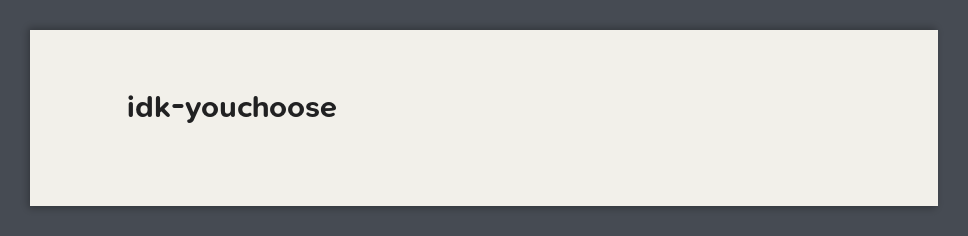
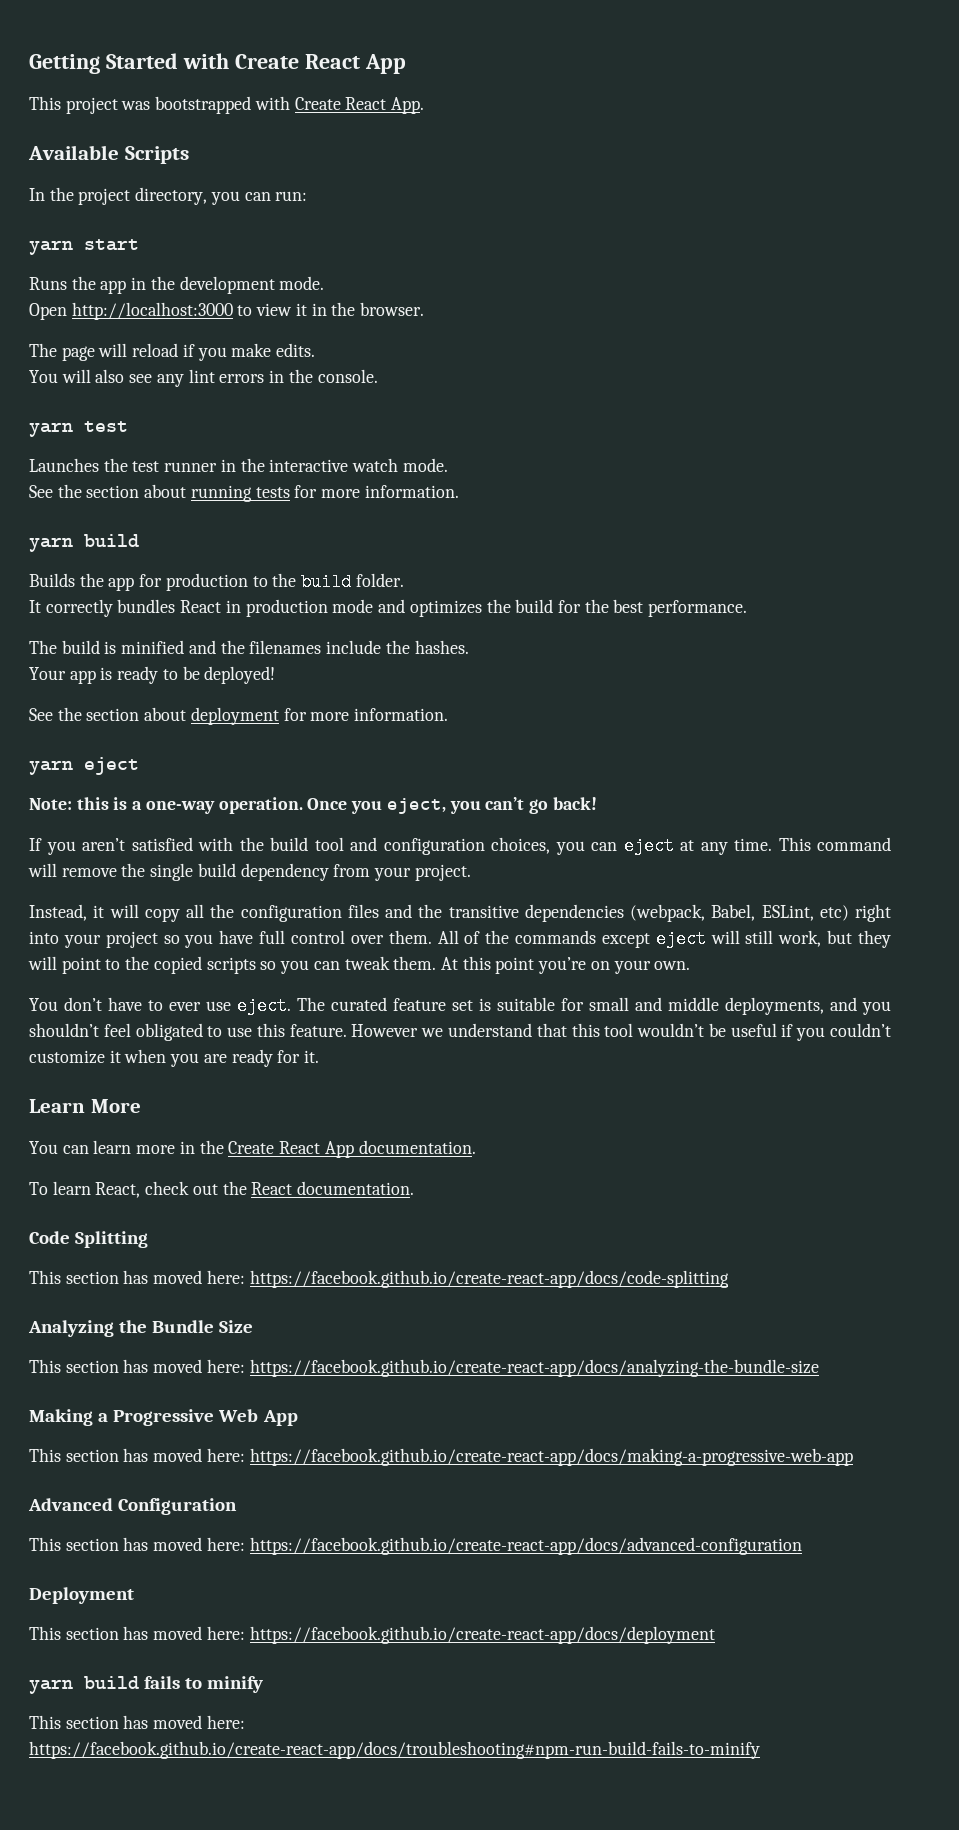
- idk-youchoose
+ Getting Started with Create React App
+ This project was bootstrapped with Create React App.
+ Available Scripts
+ In the project directory, you can run:
+ yarn start
+ Runs the app in the development mode.
+ Open http://localhost:3000 to view it in the browser.
+ The page will reload if you make edits.
+ You will also see any lint errors in the console.
+ yarn test
+ Launches the test runner in the interactive watch mode.
+ See the section about running tests for more information.
+ yarn build
+ Builds the app for production to the build folder.
+ It correctly bundles React in production mode and optimizes the build for the best performance.
+ The build is minified and the filenames include the hashes.
+ Your app is ready to be deployed!
+ See the section about deployment for more information.
+ yarn eject
+ Note: this is a one-way operation. Once you eject, you can’t go back!
+ If you aren’t satisfied with the build tool and configuration choices, you can eject at any time. This command will remove the single build dependency from your project.
+ Instead, it will copy all the configuration files and the transitive dependencies (webpack, Babel, ESLint, etc) right into your project so you have full control over them. All of the commands except eject will still work, but they will point to the copied scripts so you can tweak them. At this point you’re on your own.
+ You don’t have to ever use eject. The curated feature set is suitable for small and middle deployments, and you shouldn’t feel obligated to use this feature. However we understand that this tool wouldn’t be useful if you couldn’t customize it when you are ready for it.
+ Learn More
+ You can learn more in the Create React App documentation.
+ To learn React, check out the React documentation.
+ Code Splitting
+ This section has moved here: https://facebook.github.io/create-react-app/docs/code-splitting
+ Analyzing the Bundle Size
+ This section has moved here: https://facebook.github.io/create-react-app/docs/analyzing-the-bundle-size
+ Making a Progressive Web App
+ This section has moved here: https://facebook.github.io/create-react-app/docs/making-a-progressive-web-app
+ Advanced Configuration
+ This section has moved here: https://facebook.github.io/create-react-app/docs/advanced-configuration
+ Deployment
+ This section has moved here: https://facebook.github.io/create-react-app/docs/deployment
+ yarn build fails to minify
+ This section has moved here: https://facebook.github.io/create-react-app/docs/troubleshooting#npm-run-build-fails-to-minify

